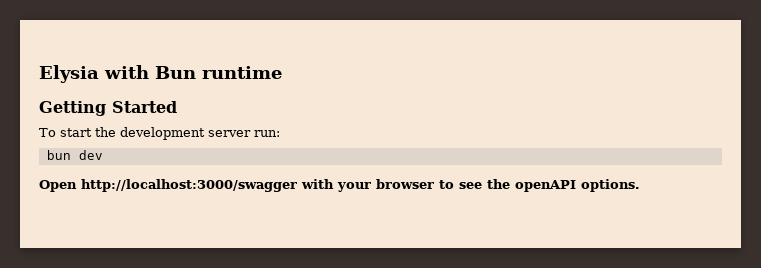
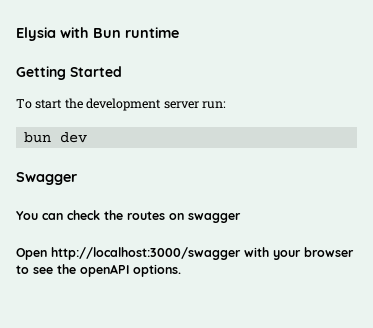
+ Swagger
+ You can check the routes on swagger

